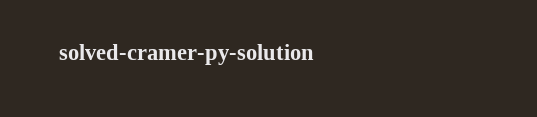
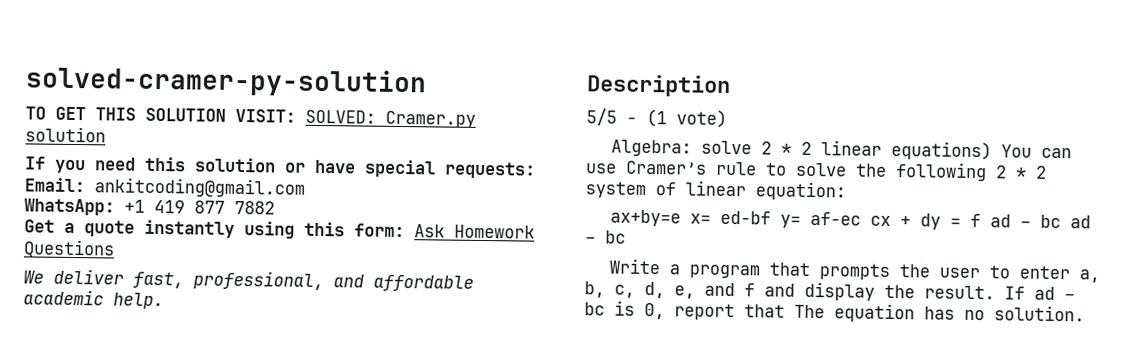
+ TO GET THIS SOLUTION VISIT: SOLVED: Cramer.py solution
+ If you need this solution or have special requests: Email: ankitcoding@gmail.com
+ WhatsApp: +1 419 877 7882
+ Get a quote instantly using this form: Ask Homework Questions
+ We deliver fast, professional, and affordable academic help.
+ Description
+ 5/5 - (1 vote)
+ Algebra: solve 2 * 2 linear equations) You can use Cramer’s rule to solve the following 2 * 2 system of linear equation:
+ ax+by=e x= ed-bf y= af-ec cx + dy = f ad – bc ad – bc
+ Write a program that prompts the user to enter a, b, c, d, e, and f and display the result. If ad – bc is 0, report that The equation has no solution.

